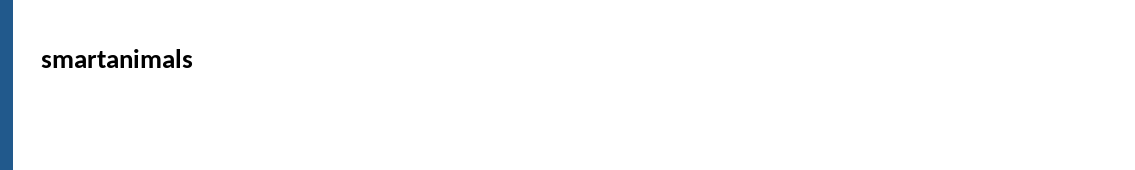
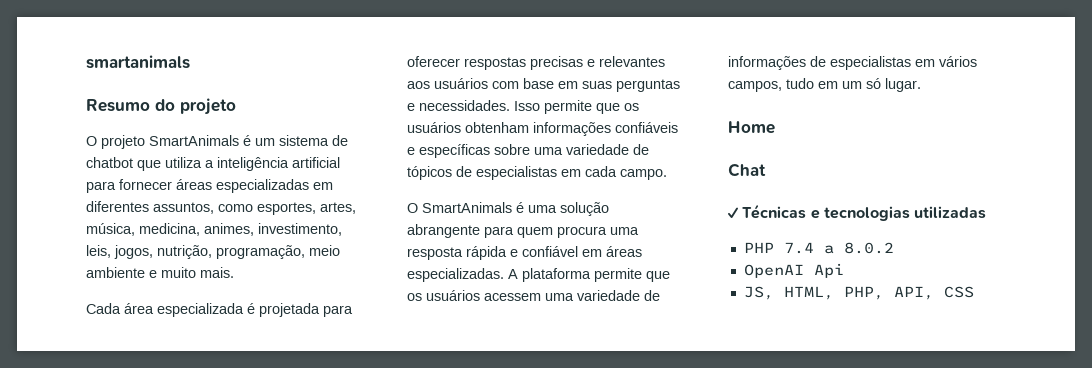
+ Resumo do projeto
+ O projeto SmartAnimals é um sistema de chatbot que utiliza a inteligência artificial para fornecer áreas especializadas em diferentes assuntos, como esportes, artes, música, medicina, animes, investimento, leis, jogos, nutrição, programação, meio ambiente e muito mais.
+ Cada área especializada é projetada para oferecer respostas precisas e relevantes aos usuários com base em suas perguntas e necessidades. Isso permite que os usuários obtenham informações confiáveis e específicas sobre uma variedade de tópicos de especialistas em cada campo.
+ O SmartAnimals é uma solução abrangente para quem procura uma resposta rápida e confiável em áreas especializadas. A plataforma permite que os usuários acessem uma variedade de informações de especialistas em vários campos, tudo em um só lugar.
+ Home
+ Chat
+ ✓ Técnicas e tecnologias utilizadas
+ PHP 7.4 a 8.0.2
+ OpenAI Api
+ JS, HTML, PHP, API, CSS

